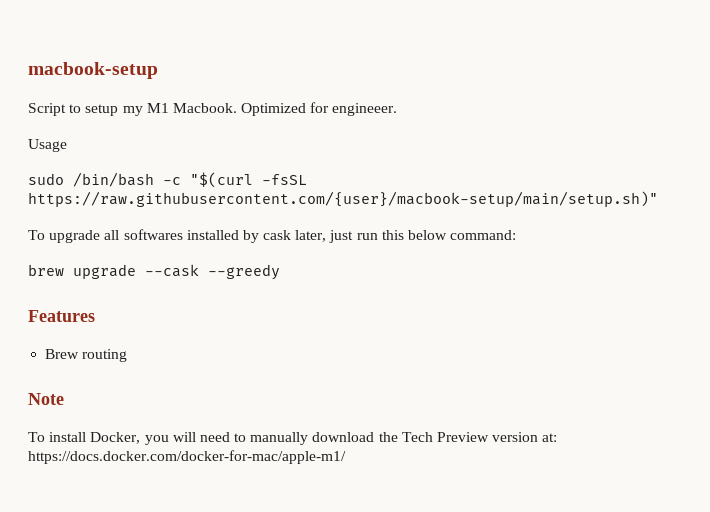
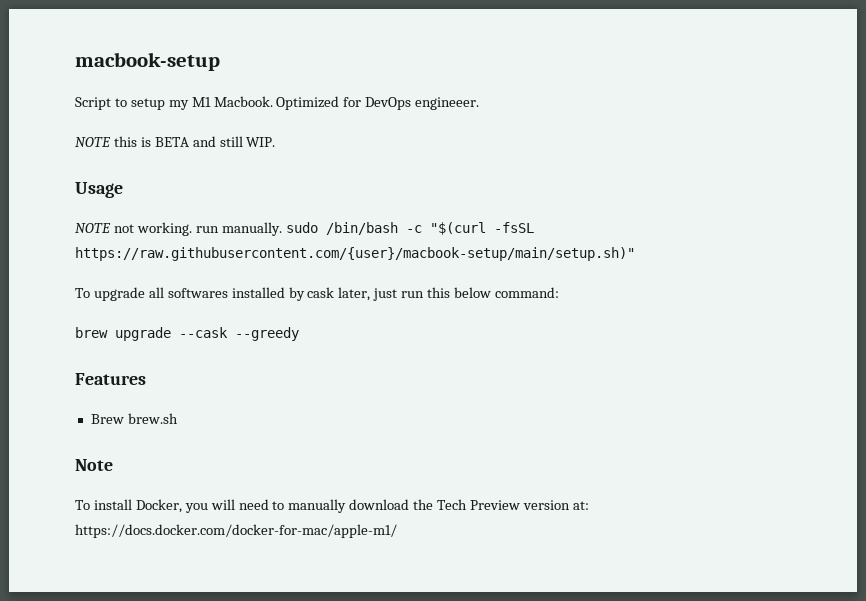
- Optimized for engineeer.
+ Optimized for DevOps engineeer.
+ NOTE this is BETA and still WIP.
  Usage
- sudo /bin/bash -c "$(curl -fsSL https://raw.githubusercontent.com/{user}/macbook-setup/main/setup.sh)"
+ NOTE not working. run manually. sudo /bin/bash -c "$(curl -fsSL https://raw.githubusercontent.com/{user}/macbook-setup/main/setup.sh)"
- Brew routing
+ Brew brew.sh

